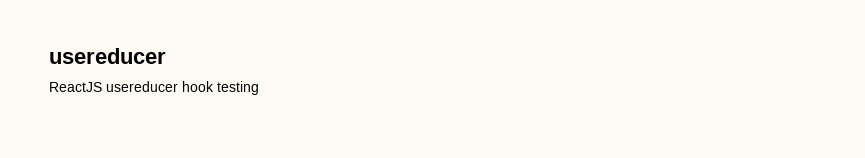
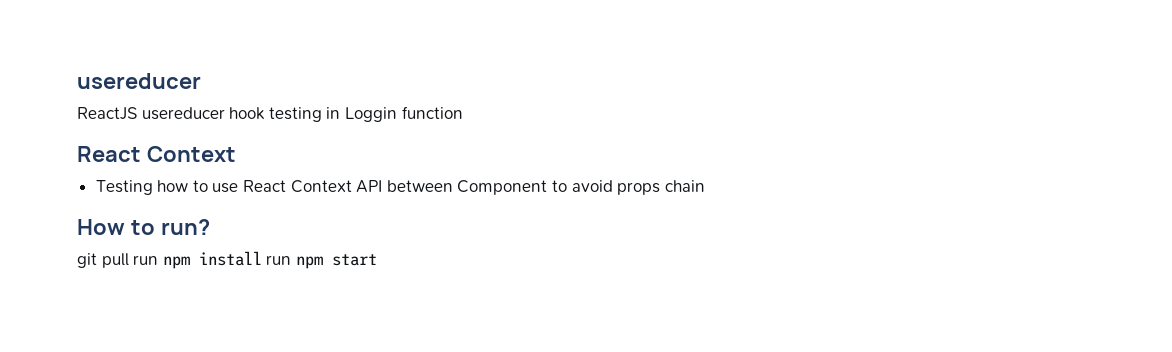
- ReactJS usereducer hook testing
+ ReactJS usereducer hook testing in Loggin function
+ React Context
+ Testing how to use React Context API between Component to avoid props chain
+ How to run?
+ git pull run npm install run npm start

